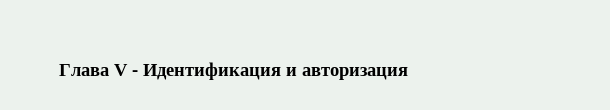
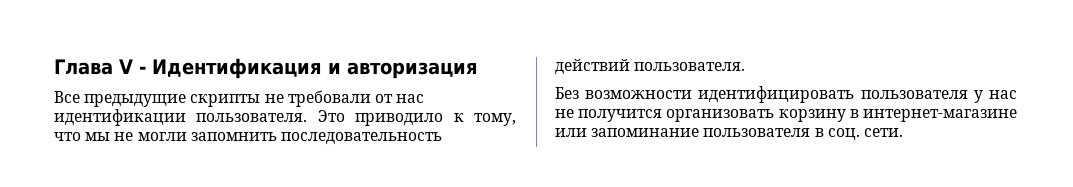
+ Все предыдущие скрипты не требовали от нас идентификации пользователя. Это приводило к тому, что мы не могли запомнить последовательность действий пользователя.
+ Без возможности идентифицировать пользователя у нас не получится организовать корзину в интернет-магазине или запоминание пользователя в соц. сети.

